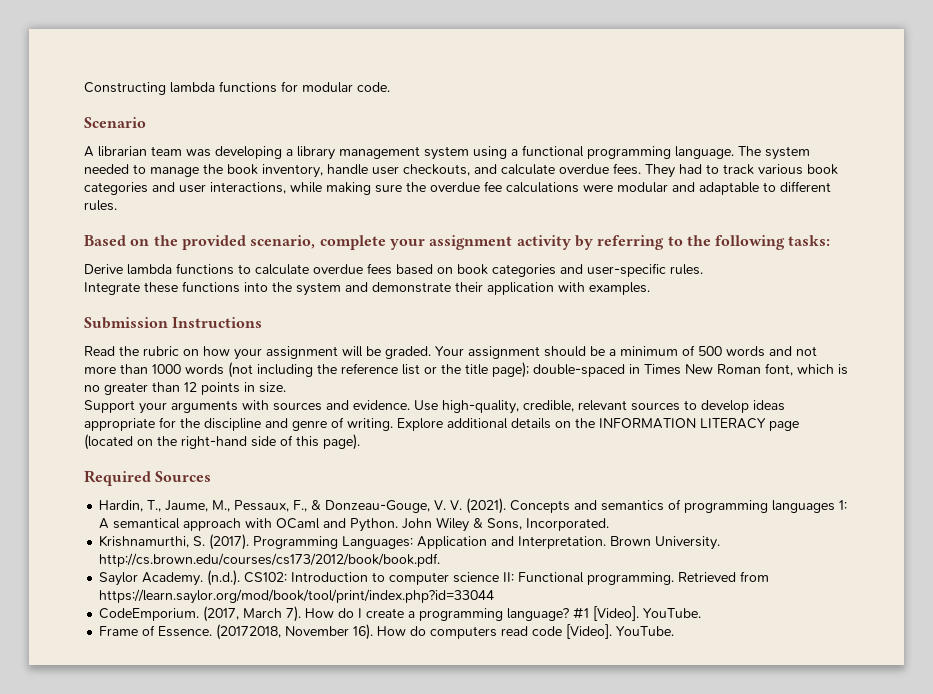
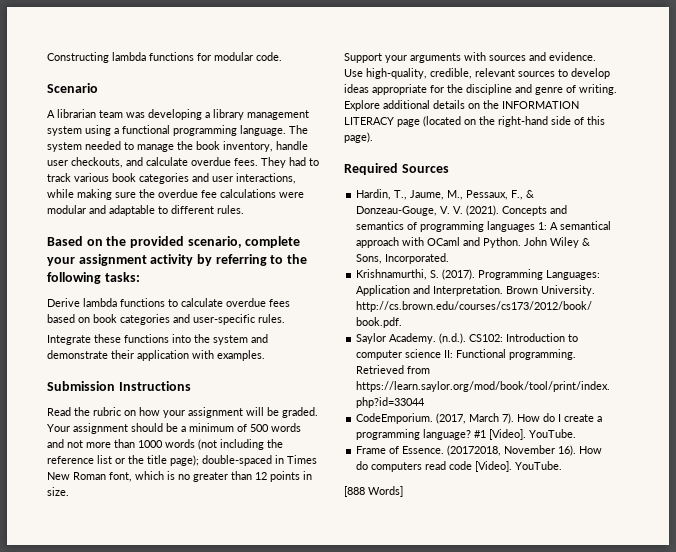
+ [888 Words]

